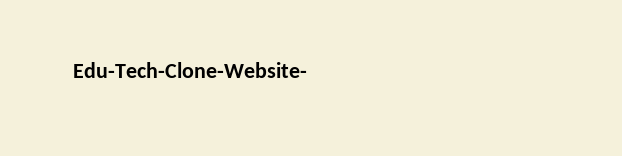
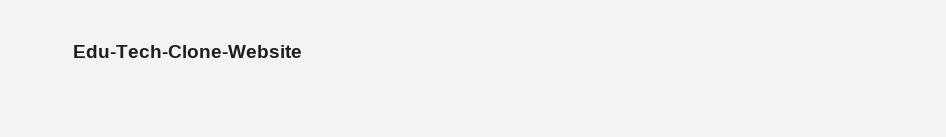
- Edu-Tech-Clone-Website-
+ Edu-Tech-Clone-Website

